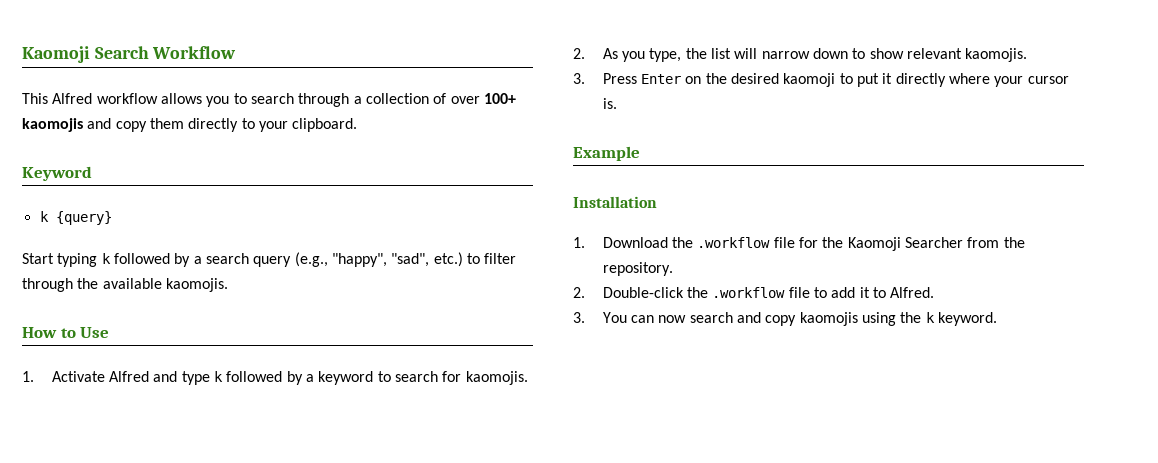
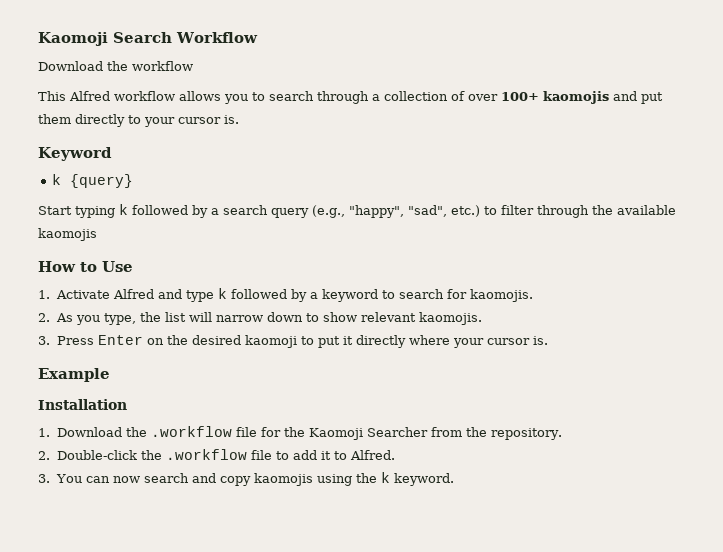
+ Download the workflow
- This Alfred workflow allows you to search through a collection of over 100+ kaomojis and copy them directly to your clipboard.
+ This Alfred workflow allows you to search through a collection of over 100+ kaomojis and put them directly to your cursor is.
- Start typing k followed by a search query (e.g., "happy", "sad", etc.) to filter through the available kaomojis.
+ Start typing k followed by a search query (e.g., "happy", "sad", etc.) to filter through the available kaomojis

